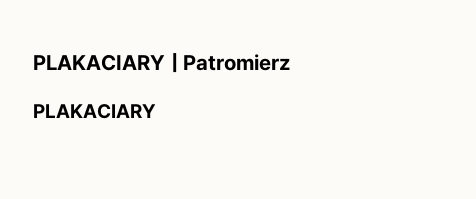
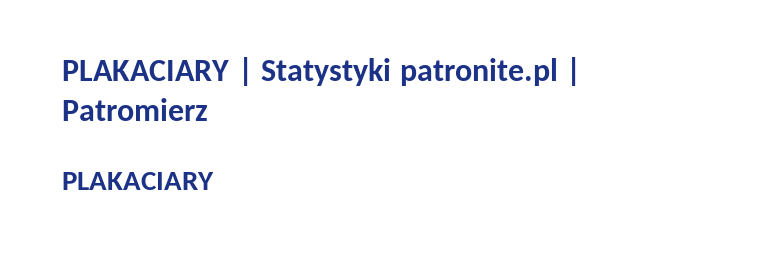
- PLAKACIARY | Patromierz
+ PLAKACIARY | Statystyki patronite.pl | Patromierz

